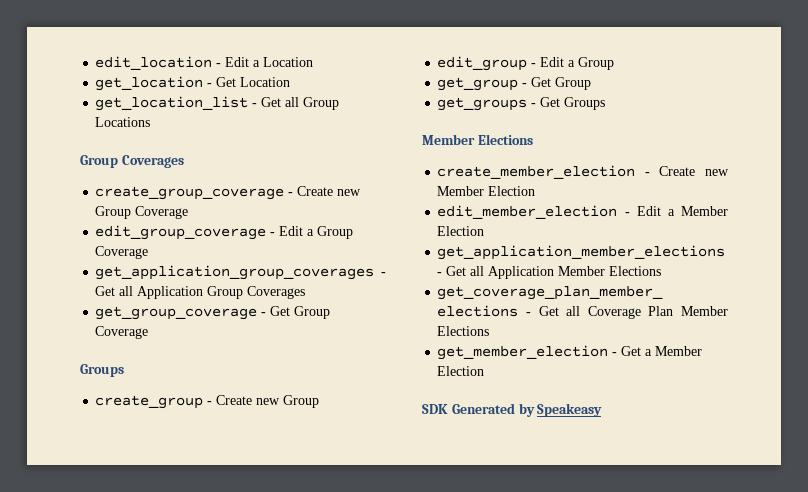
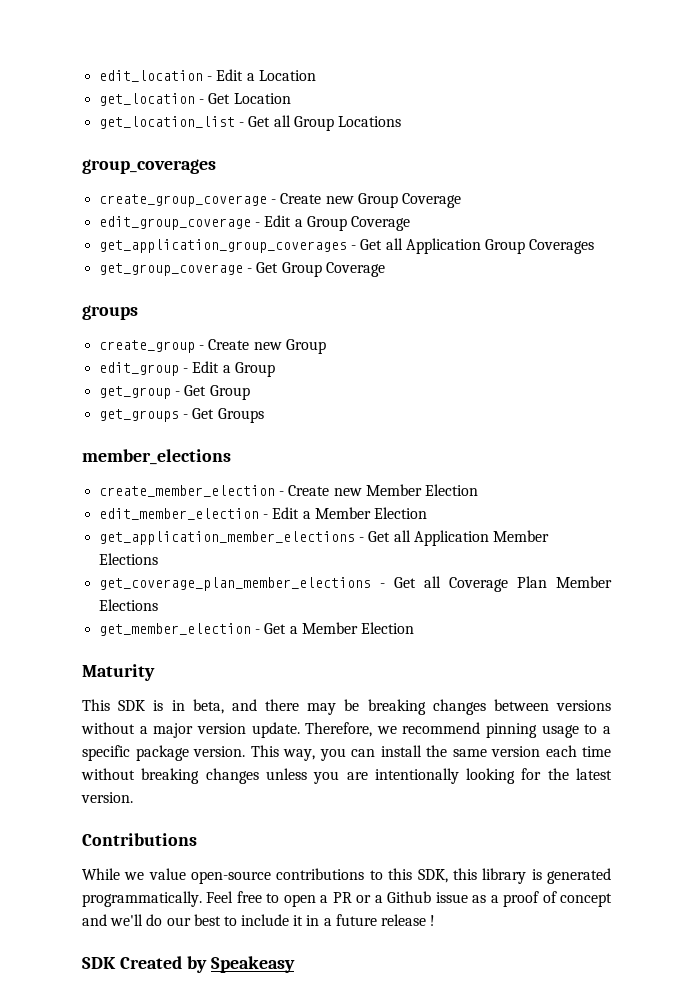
  get_location_list - Get all Group Locations
- Group Coverages
+ group_coverages
  get_group_coverage - Get Group Coverage
- Groups
+ groups
  get_groups - Get Groups
- Member Elections
+ member_elections
- SDK Generated by Speakeasy
+ Maturity
+ This SDK is in beta, and there may be breaking changes between versions without a major version update. Therefore, we recommend pinning usage to a specific package version. This way, you can install the same version each time without breaking changes unless you are intentionally looking for the latest version.
+ Contributions
+ While we value open-source contributions to this SDK, this library is generated programmatically. Feel free to open a PR or a Github issue as a proof of concept and we'll do our best to include it in a future release !
+ SDK Created by Speakeasy

